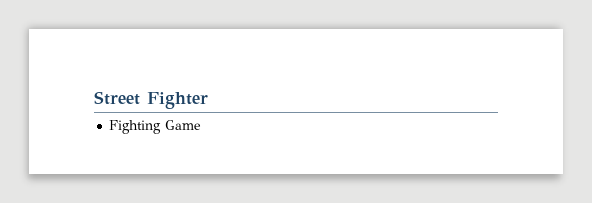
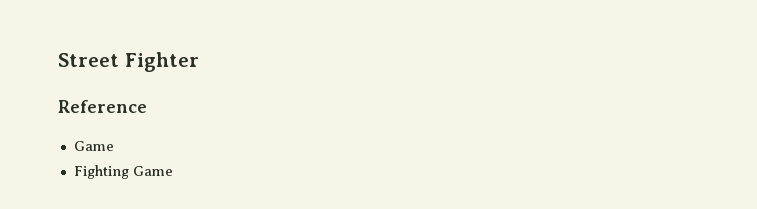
+ Reference
+ Game

